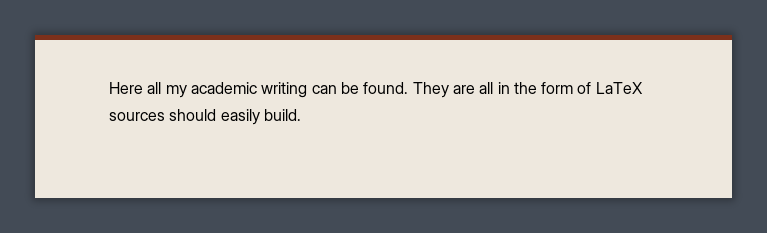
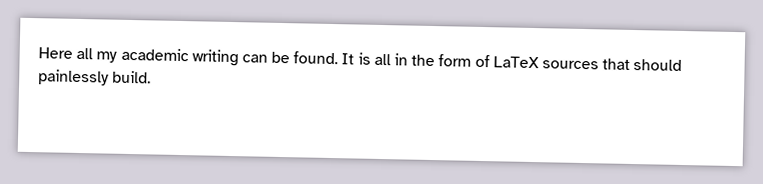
- They are all in the form of LaTeX sources should easily build.
+ It is all in the form of LaTeX sources that should painlessly build.

